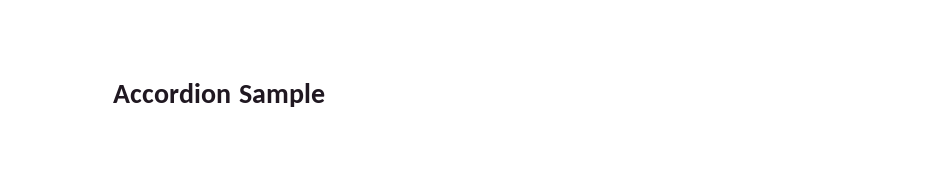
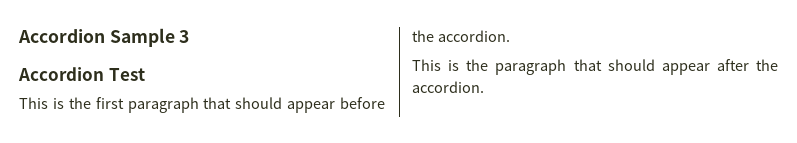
- Accordion Sample
+ Accordion Sample 3
+ Accordion Test
+ This is the first paragraph that should appear before the accordion.
+ This is the paragraph that should appear after the accordion.

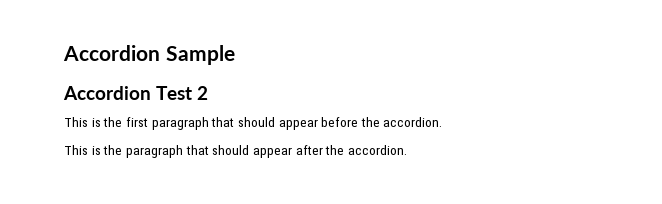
- Accordion Sample 3
+ Accordion Sample
- Accordion Test
+ Accordion Test 2

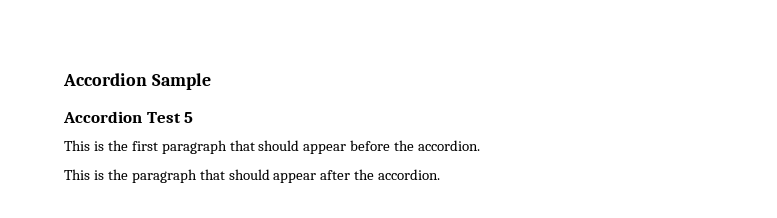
- Accordion Test 2
+ Accordion Test 5

